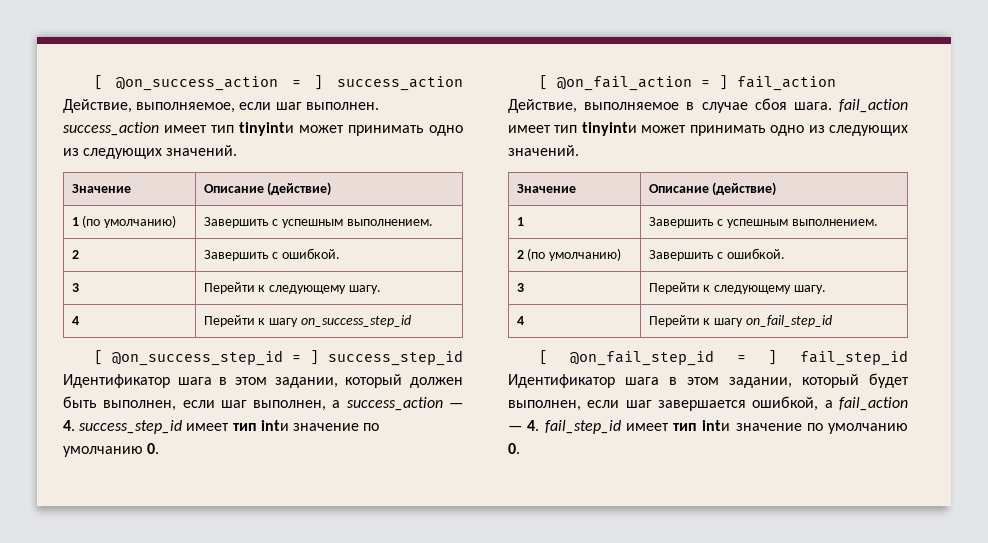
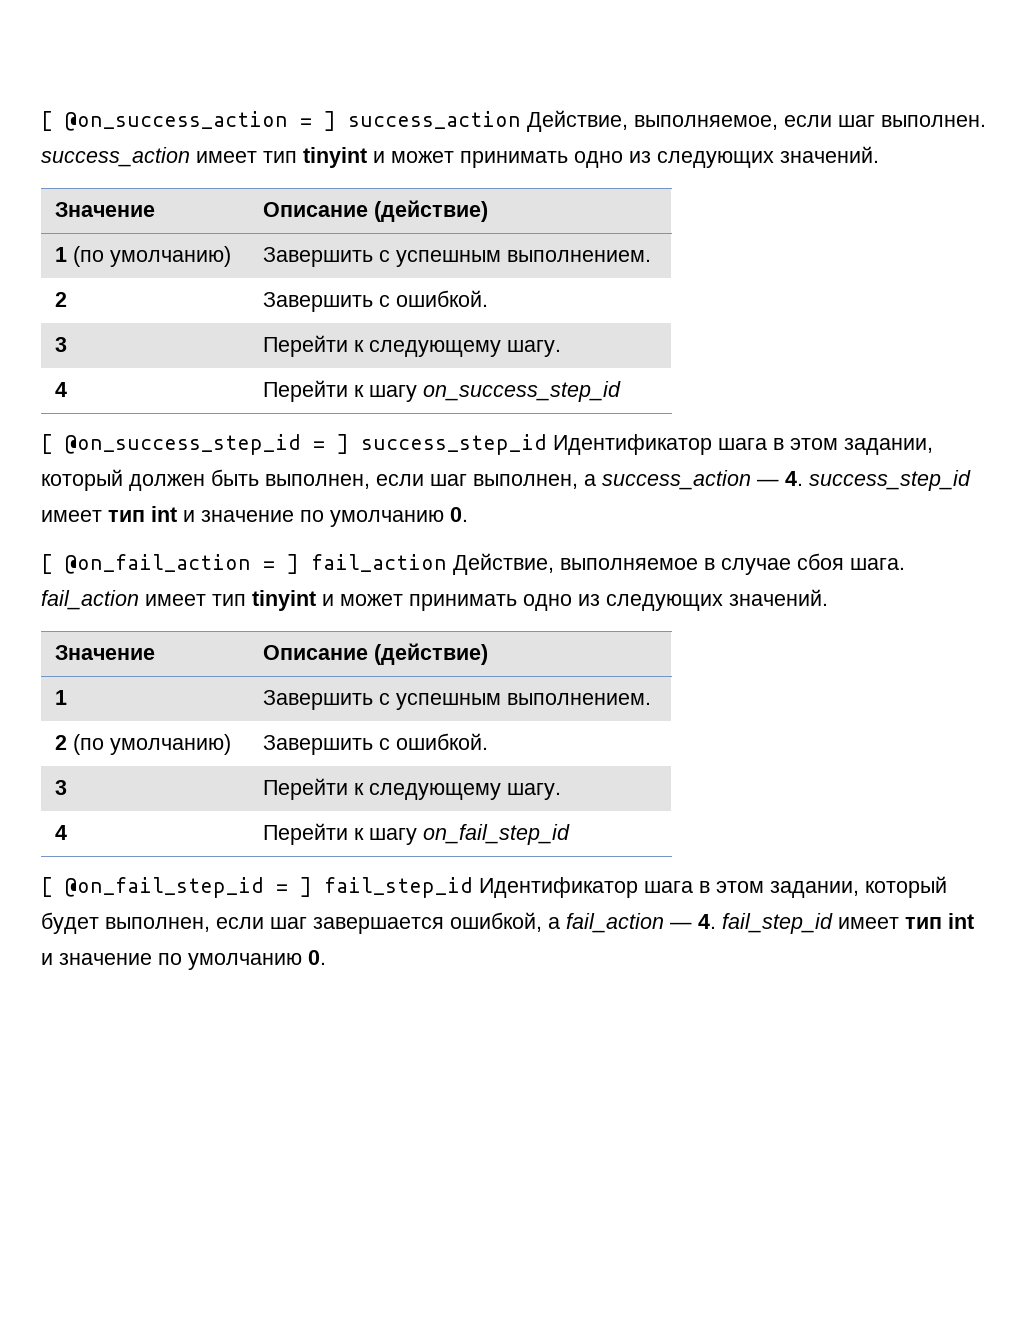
- [ @on_success_action = ] success_action Действие, выполняемое, если шаг выполнен. success_action имеет тип tinyintи может принимать одно из следующих значений.
+ [ @on_success_action = ] success_action Действие, выполняемое, если шаг выполнен. success_action имеет тип tinyint и может принимать одно из следующих значений.
- [ @on_success_step_id = ] success_step_id Идентификатор шага в этом задании, который должен быть выполнен, если шаг выполнен, а success_action — 4. success_step_id имеет тип intи значение по умолчанию 0.
+ [ @on_success_step_id = ] success_step_id Идентификатор шага в этом задании, который должен быть выполнен, если шаг выполнен, а success_action — 4. success_step_id имеет тип int и значение по умолчанию 0.
- [ @on_fail_action = ] fail_action Действие, выполняемое в случае сбоя шага. fail_action имеет тип tinyintи может принимать одно из следующих значений.
+ [ @on_fail_action = ] fail_action Действие, выполняемое в случае сбоя шага. fail_action имеет тип tinyint и может принимать одно из следующих значений.
- [ @on_fail_step_id = ] fail_step_id Идентификатор шага в этом задании, который будет выполнен, если шаг завершается ошибкой, а fail_action — 4. fail_step_id имеет тип intи значение по умолчанию 0.
+ [ @on_fail_step_id = ] fail_step_id Идентификатор шага в этом задании, который будет выполнен, если шаг завершается ошибкой, а fail_action — 4. fail_step_id имеет тип int и значение по умолчанию 0.

